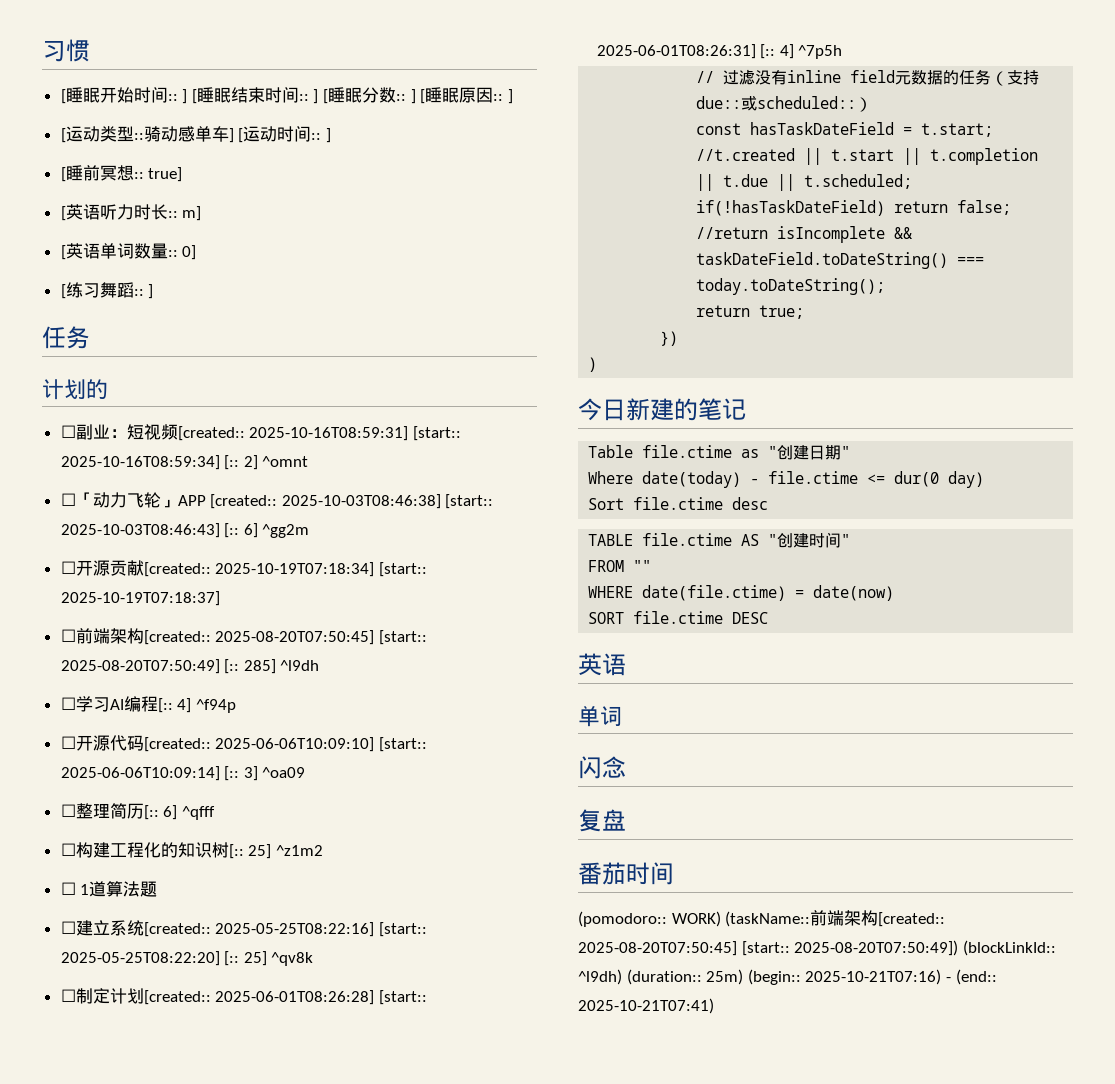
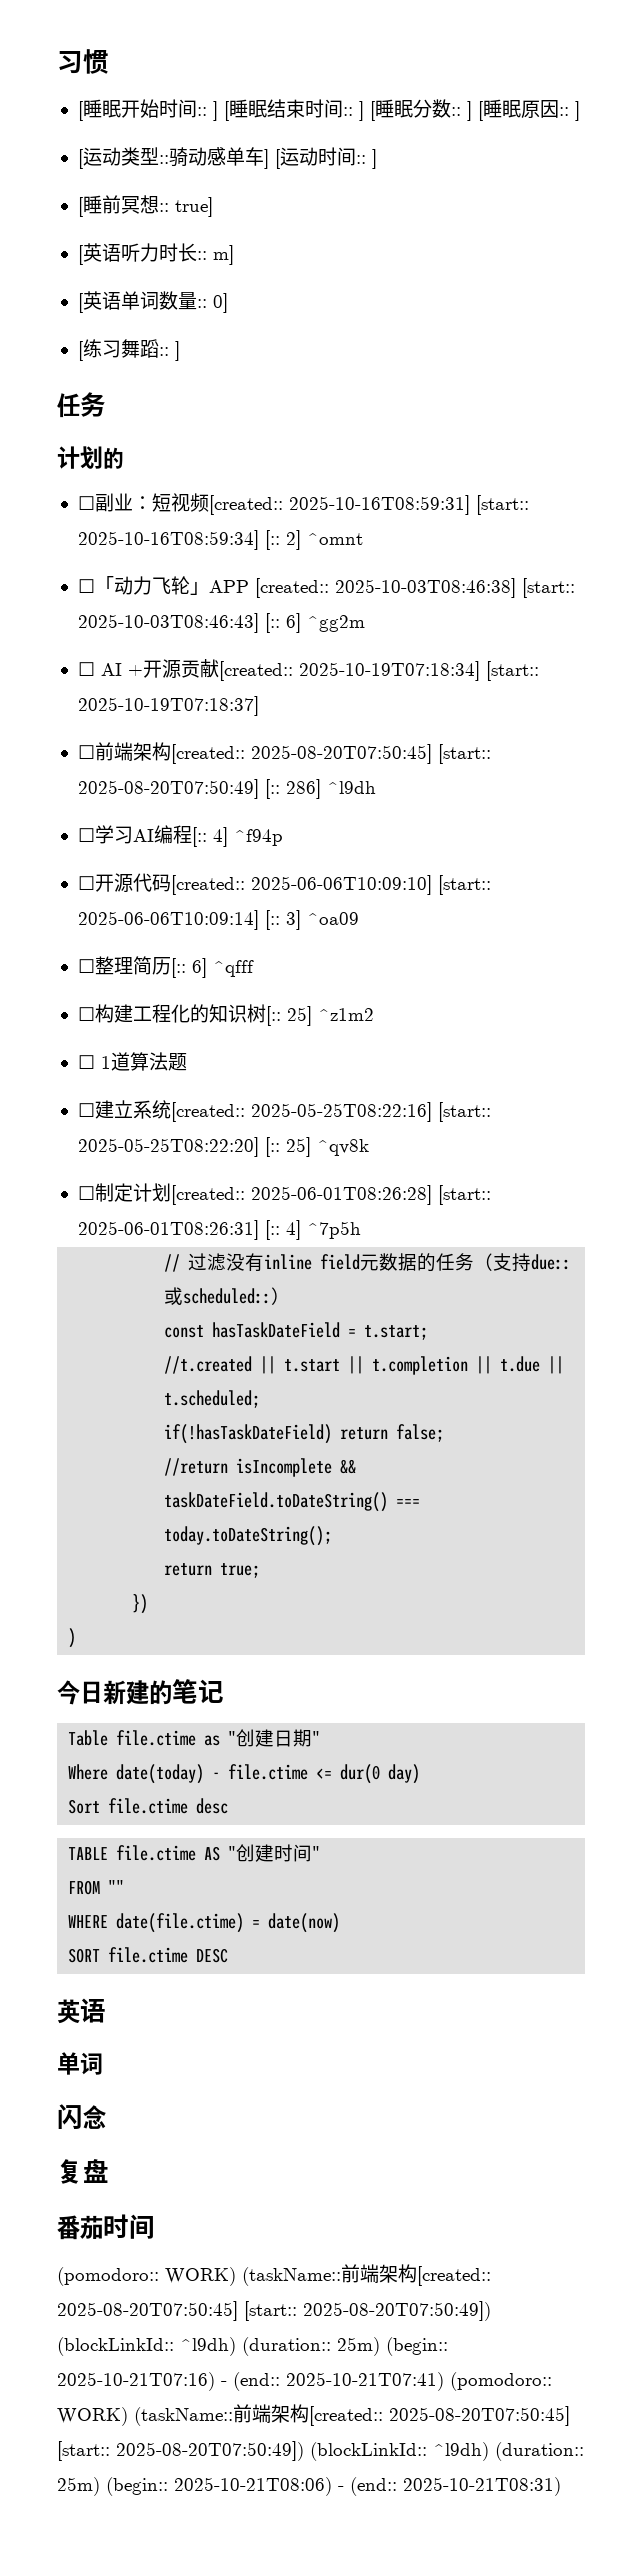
- ☐开源贡献[created:: 2025-10-19T07:18:34] [start:: 2025-10-19T07:18:37]
+ ☐ AI +开源贡献[created:: 2025-10-19T07:18:34] [start:: 2025-10-19T07:18:37]
- ☐前端架构[created:: 2025-08-20T07:50:45] [start:: 2025-08-20T07:50:49] [:: 285] ^l9dh
+ ☐前端架构[created:: 2025-08-20T07:50:45] [start:: 2025-08-20T07:50:49] [:: 286] ^l9dh
- (pomodoro:: WORK) (taskName::前端架构[created:: 2025-08-20T07:50:45] [start:: 2025-08-20T07:50:49]) (blockLinkId:: ^l9dh) (duration:: 25m) (begin:: 2025-10-21T07:16) - (end:: 2025-10-21T07:41)
+ (pomodoro:: WORK) (taskName::前端架构[created:: 2025-08-20T07:50:45] [start:: 2025-08-20T07:50:49]) (blockLinkId:: ^l9dh) (duration:: 25m) (begin:: 2025-10-21T07:16) - (end:: 2025-10-21T07:41) (pomodoro:: WORK) (taskName::前端架构[created:: 2025-08-20T07:50:45] [start:: 2025-08-20T07:50:49]) (blockLinkId:: ^l9dh) (duration:: 25m) (begin:: 2025-10-21T08:06) - (end:: 2025-10-21T08:31)

